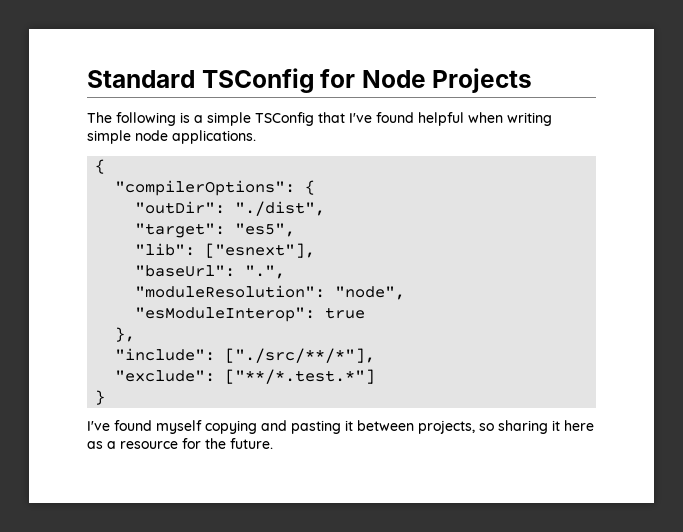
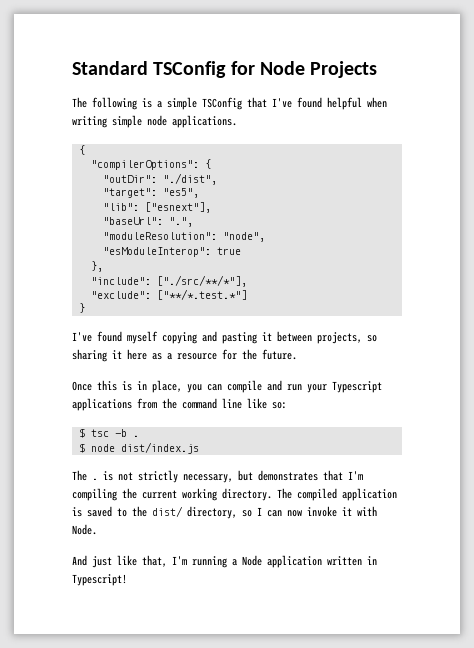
+ Once this is in place, you can compile and run your Typescript applications from the command line like so:
+ $ tsc -b .
+ $ node dist/index.js
+ The . is not strictly necessary, but demonstrates that I'm compiling the current working directory. The compiled application is saved to the dist/ directory, so I can now invoke it with Node.
+ And just like that, I'm running a Node application written in Typescript!

